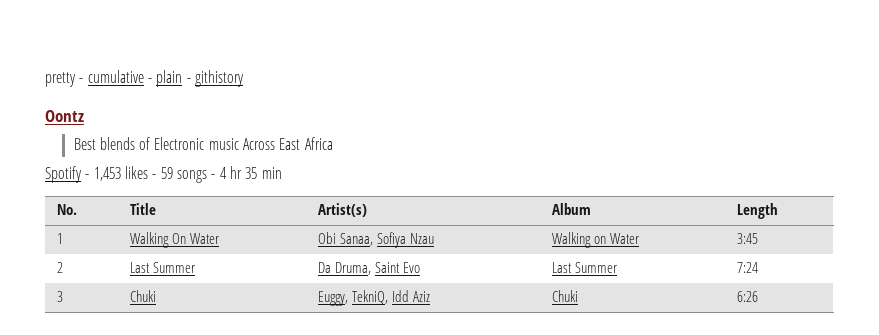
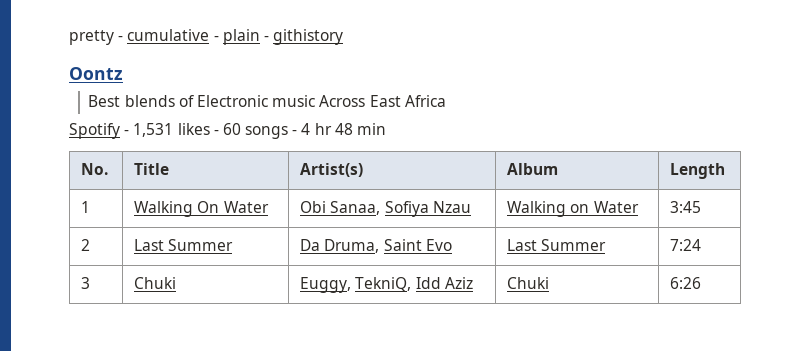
- Spotify - 1,453 likes - 59 songs - 4 hr 35 min
+ Spotify - 1,531 likes - 60 songs - 4 hr 48 min

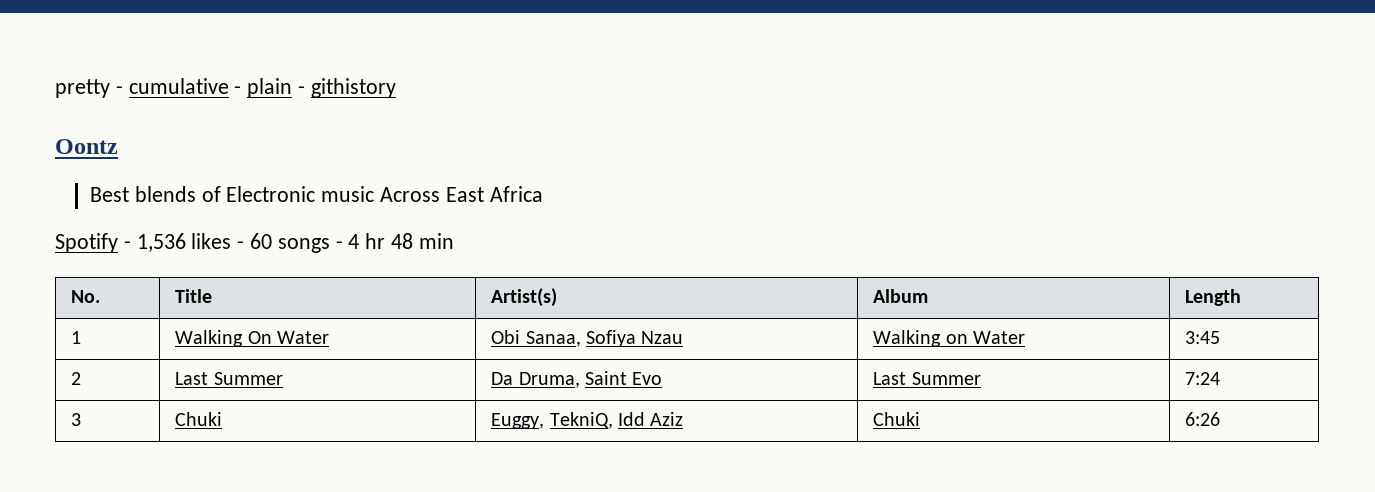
- Spotify - 1,531 likes - 60 songs - 4 hr 48 min
+ Spotify - 1,536 likes - 60 songs - 4 hr 48 min

